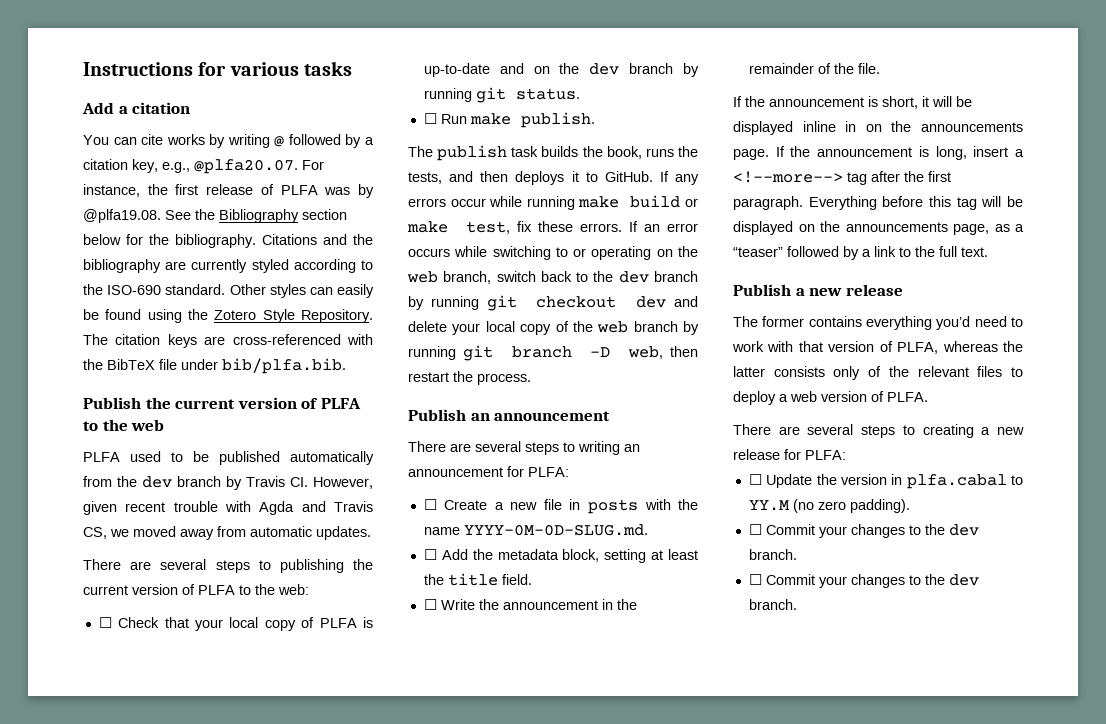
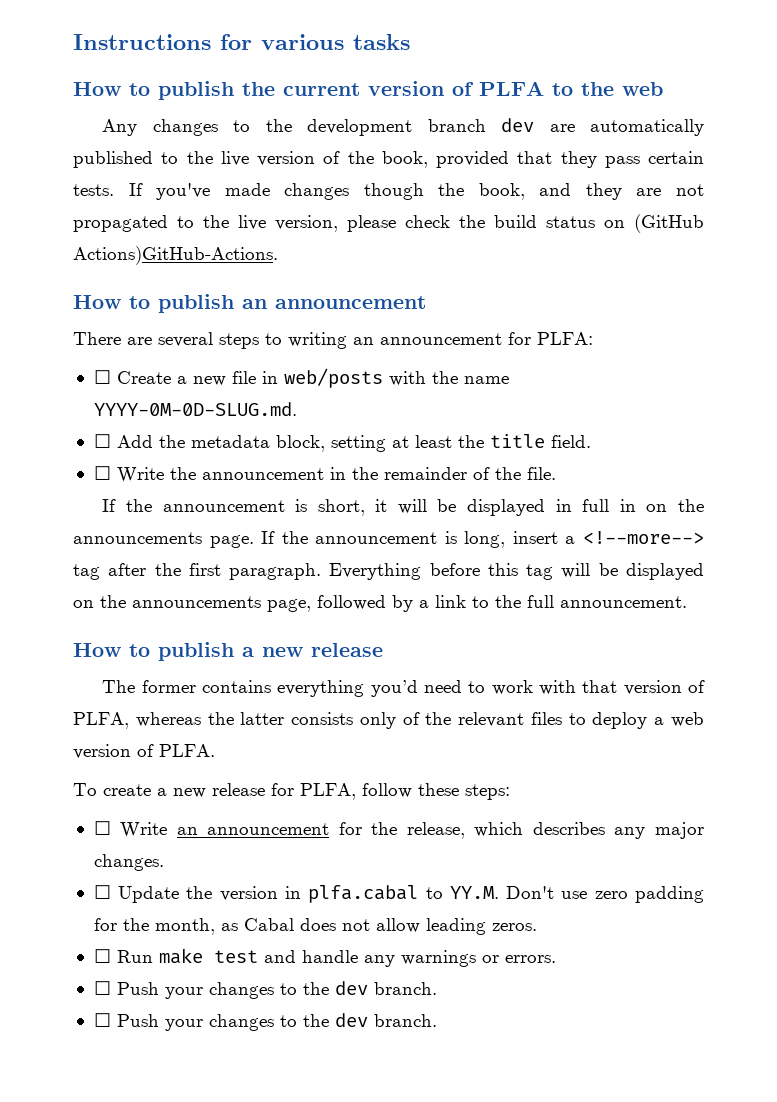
- Add a citation
- You can cite works by writing @ followed by a citation key, e.g., @plfa20.07. For instance, the first release of PLFA was by @plfa19.08. See the Bibliography section below for the bibliography. Citations and the bibliography are currently styled according to the ISO-690 standard. Other styles can easily be found using the Zotero Style Repository. The citation keys are cross-referenced with the BibTeX file under bib/plfa.bib.
- Publish the current version of PLFA to the web
+ How to publish the current version of PLFA to the web
- PLFA used to be published automatically from the dev branch by Travis CI. However, given recent trouble with Agda and Travis CS, we moved away from automatic updates.
- There are several steps to publishing the current version of PLFA to the web:
- ☐ Check that your local copy of PLFA is up-to-date and on the dev branch by running git status.
- ☐ Run make publish.
- The publish task builds the book, runs the tests, and then deploys it to GitHub. If any errors occur while running make build or make test, fix these errors. If an error occurs while switching to or operating on the web branch, switch back to the dev branch by running git checkout dev and delete your local copy of the web branch by running git branch -D web, then restart the process.
- Publish an announcement
+ Any changes to the development branch dev are automatically published to the live version of the book, provided that they pass certain tests. If you've made changes though the book, and they are not propagated to the live version, please check the build status on (GitHub Actions)GitHub-Actions.
+ How to publish an announcement
- ☐ Create a new file in posts with the name YYYY-0M-0D-SLUG.md.
+ ☐ Create a new file in web/posts with the name YYYY-0M-0D-SLUG.md.
- If the announcement is short, it will be displayed inline in on the announcements page.
+ If the announcement is short, it will be displayed in full in on the announcements page.
- Everything before this tag will be displayed on the announcements page, as a “teaser” followed by a link to the full text.
- Publish a new release
+ Everything before this tag will be displayed on the announcements page, followed by a link to the full announcement.
+ How to publish a new release
- There are several steps to creating a new release for PLFA:
+ To create a new release for PLFA, follow these steps:
+ ☐ Write an announcement for the release, which describes any major changes.
- ☐ Update the version in plfa.cabal to YY.M (no zero padding).
- ☐ Commit your changes to the dev branch.
- ☐ Commit your changes to the dev branch.
+ ☐ Update the version in plfa.cabal to YY.M. Don't use zero padding for the month, as Cabal does not allow leading zeros.
+ ☐ Run make test and handle any warnings or errors.
+ ☐ Push your changes to the dev branch.
+ ☐ Push your changes to the dev branch.

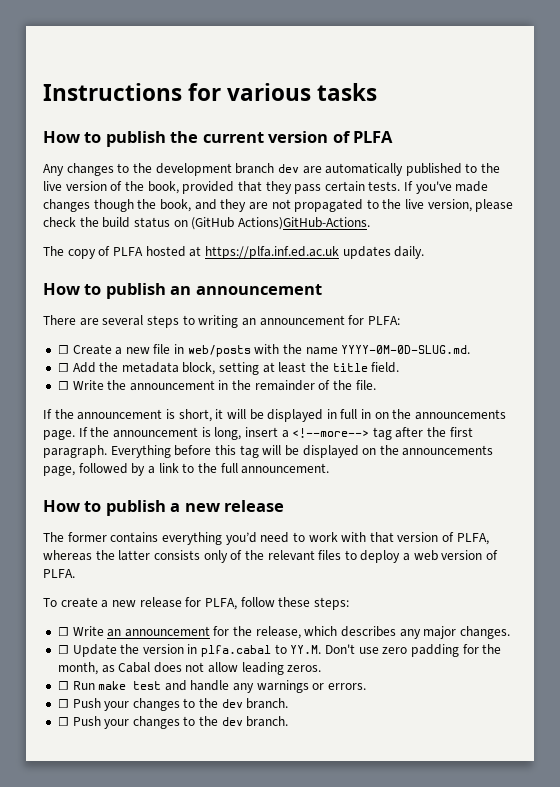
- How to publish the current version of PLFA to the web
+ How to publish the current version of PLFA
+ The copy of PLFA hosted at https://plfa.inf.ed.ac.uk updates daily.

